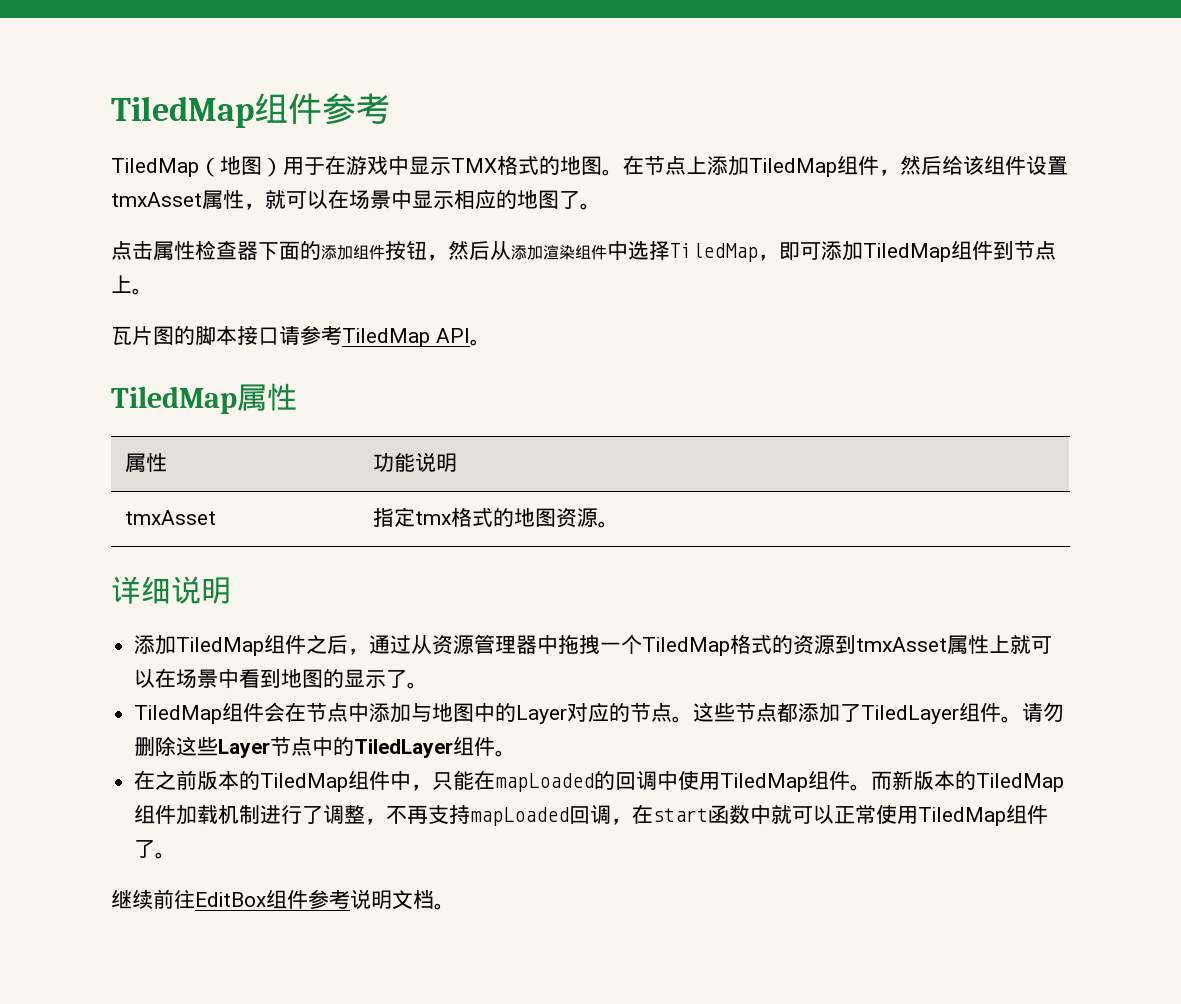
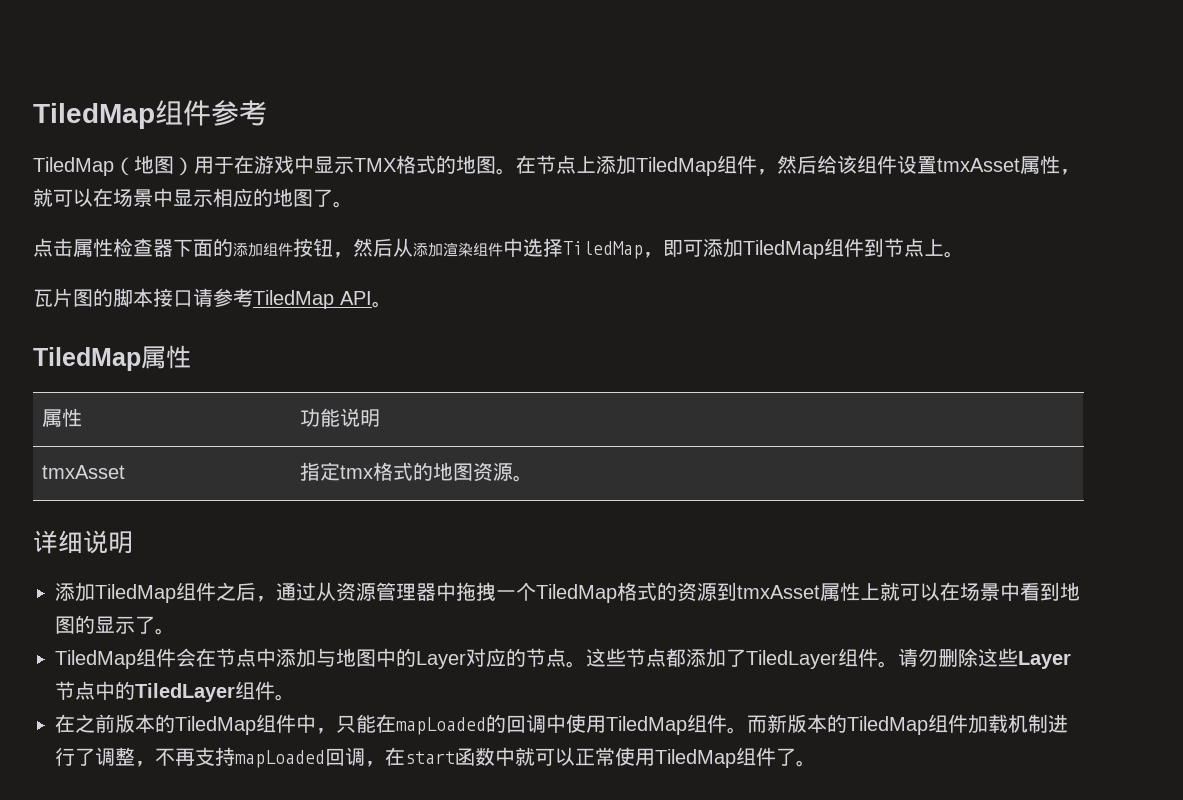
- 继续前往EditBox组件参考说明文档。

